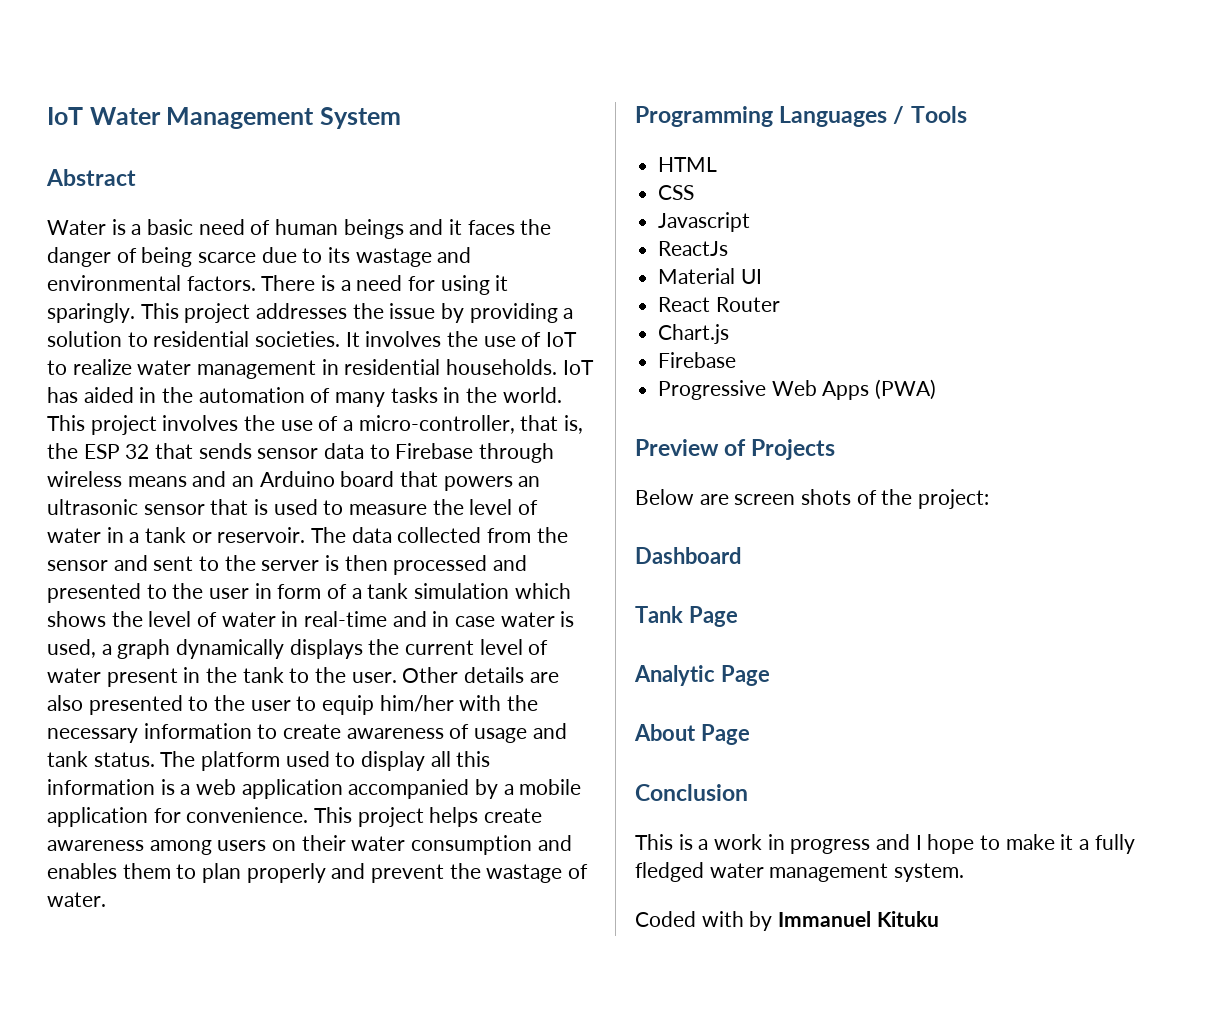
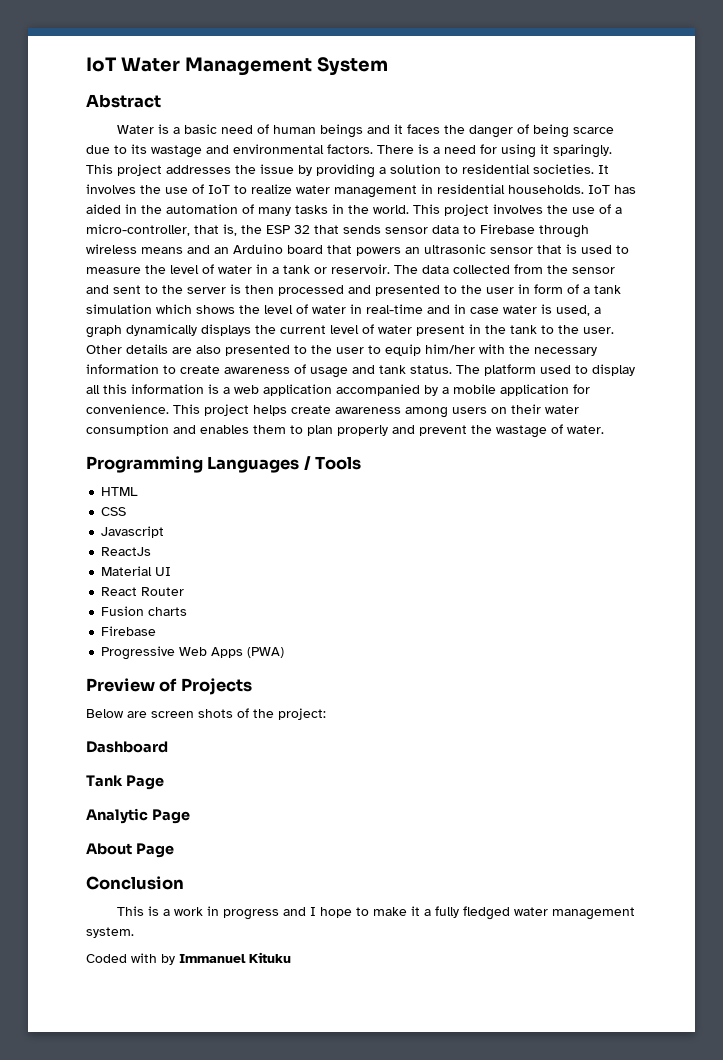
- Chart.js
+ Fusion charts

